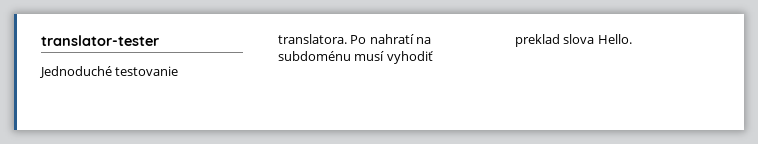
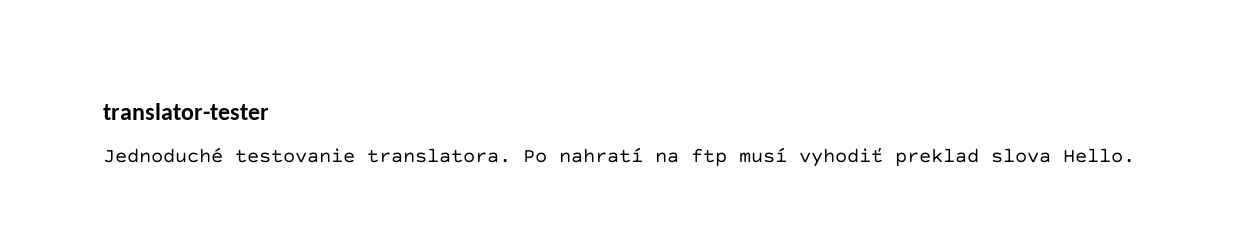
- Po nahratí na subdoménu musí vyhodiť preklad slova Hello.
+ Po nahratí na ftp musí vyhodiť preklad slova Hello.

